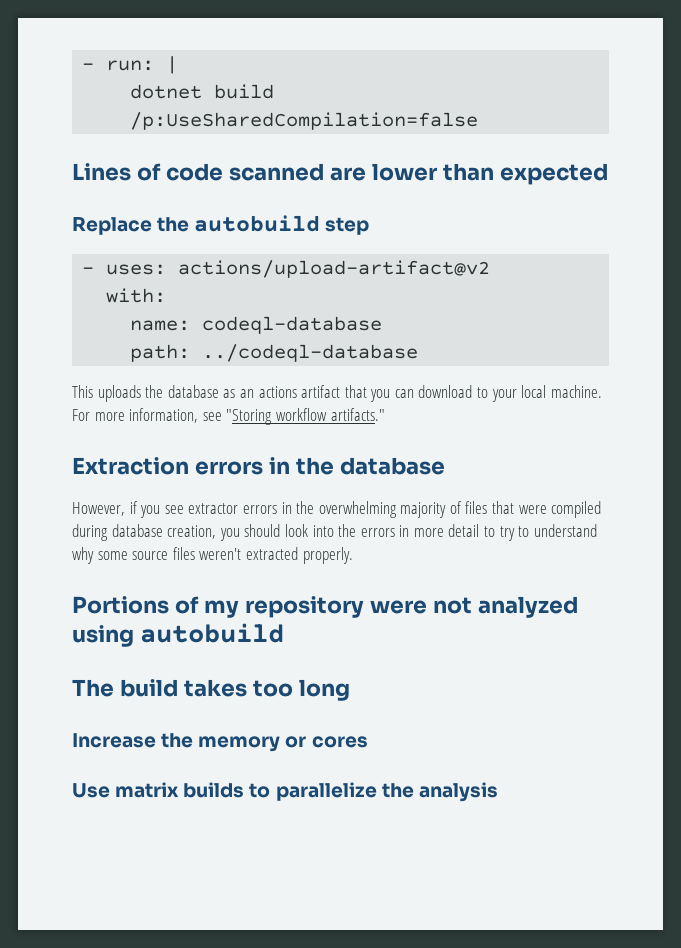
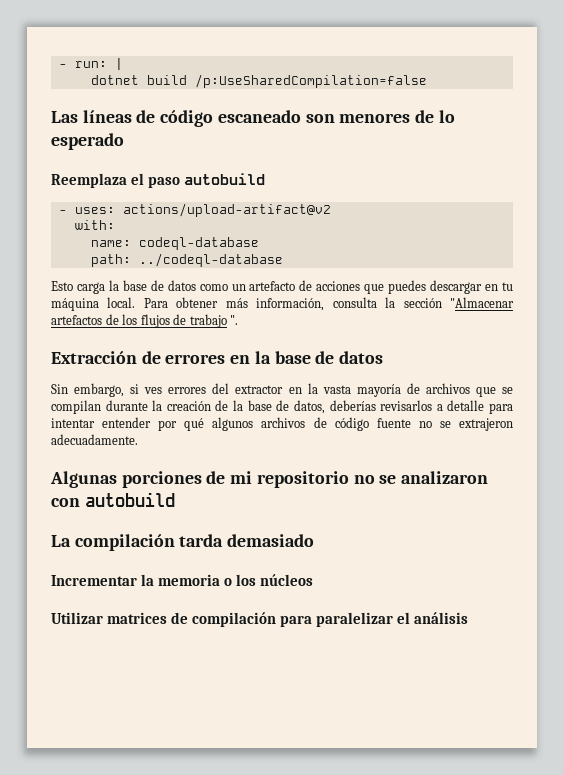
- Lines of code scanned are lower than expected
- Replace the autobuild step
+ Las líneas de código escaneado son menores de lo esperado
+ Reemplaza el paso autobuild
- This uploads the database as an actions artifact that you can download to your local machine. For more information, see "Storing workflow artifacts."
- Extraction errors in the database
- However, if you see extractor errors in the overwhelming majority of files that were compiled during database creation, you should look into the errors in more detail to try to understand why some source files weren't extracted properly.
- Portions of my repository were not analyzed using autobuild
- The build takes too long
- Increase the memory or cores
- Use matrix builds to parallelize the analysis
+ Esto carga la base de datos como un artefacto de acciones que puedes descargar en tu máquina local. Para obtener más información, consulta la sección "Almacenar artefactos de los flujos de trabajo ".
+ Extracción de errores en la base de datos
+ Sin embargo, si ves errores del extractor en la vasta mayoría de archivos que se compilan durante la creación de la base de datos, deberías revisarlos a detalle para intentar entender por qué algunos archivos de código fuente no se extrajeron adecuadamente.
+ Algunas porciones de mi repositorio no se analizaron con autobuild
+ La compilación tarda demasiado
+ Incrementar la memoria o los núcleos
+ Utilizar matrices de compilación para paralelizar el análisis

